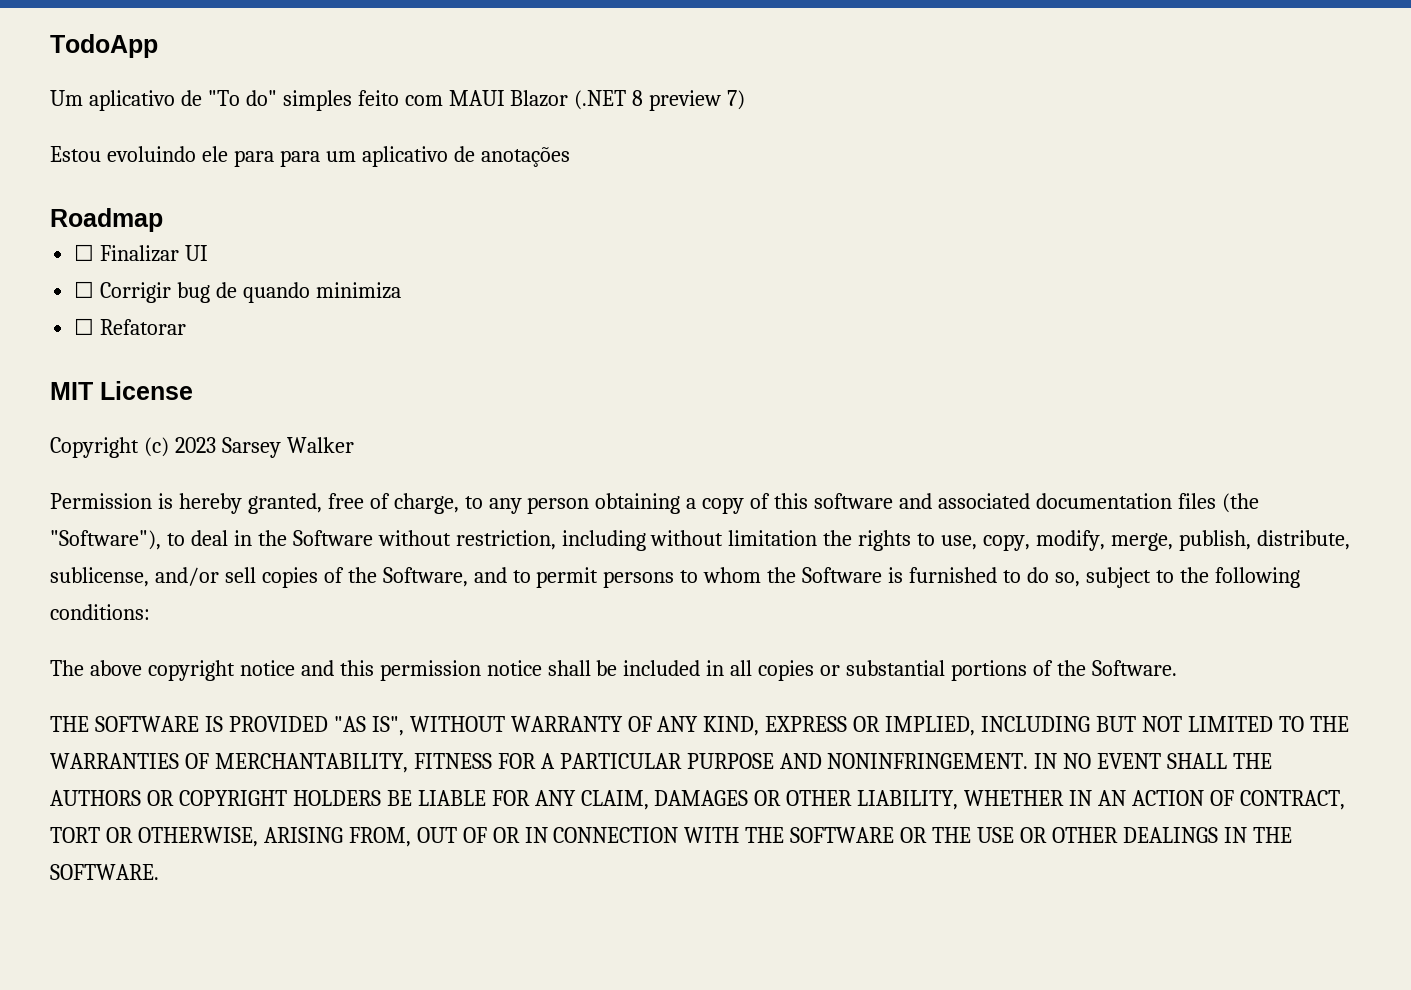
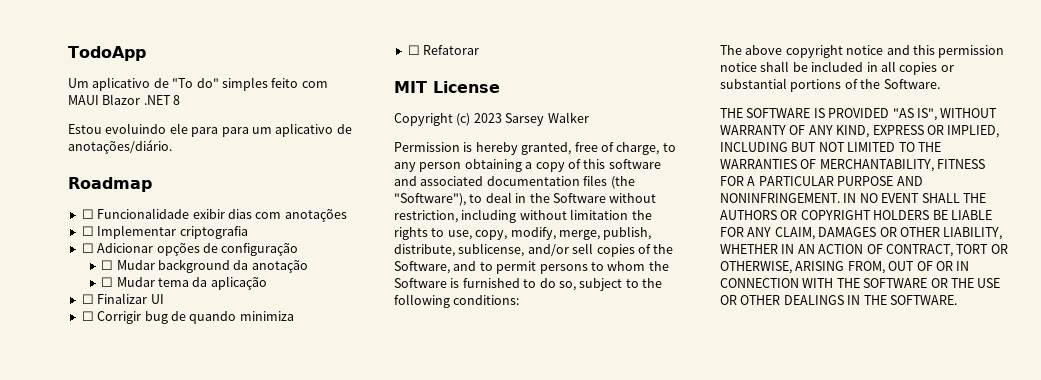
- Um aplicativo de "To do" simples feito com MAUI Blazor (.NET 8 preview 7)
+ Um aplicativo de "To do" simples feito com MAUI Blazor .NET 8
- Estou evoluindo ele para para um aplicativo de anotações
+ Estou evoluindo ele para para um aplicativo de anotações/diário.
  Roadmap
+ ☐ Funcionalidade exibir dias com anotações
+ ☐ Implementar criptografia
+ ☐ Adicionar opções de configuração
+ ☐ Mudar background da anotação
+ ☐ Mudar tema da aplicação

